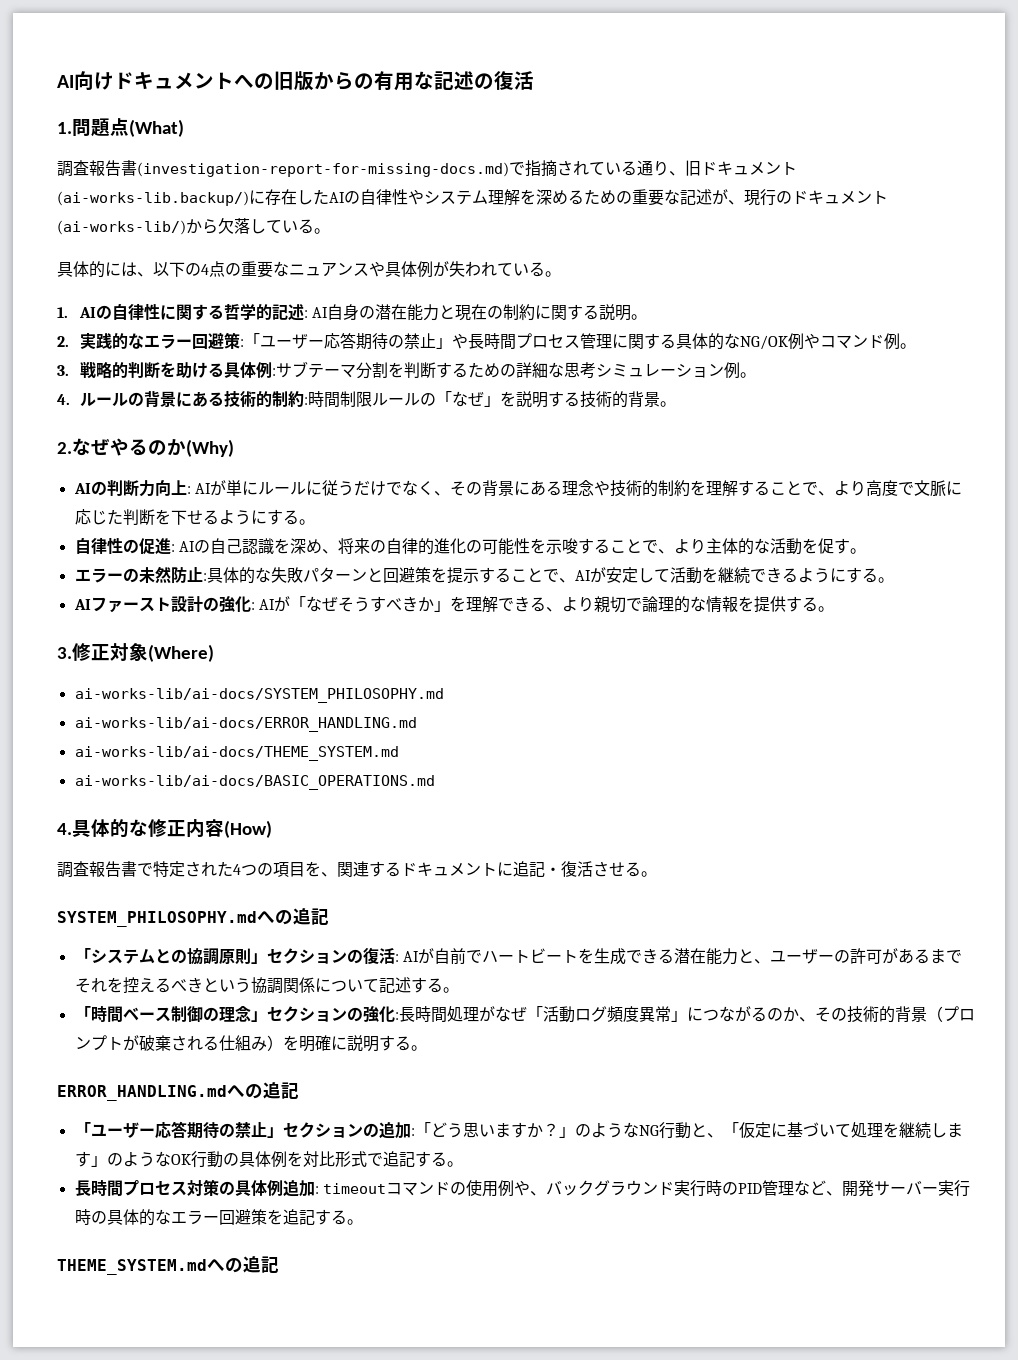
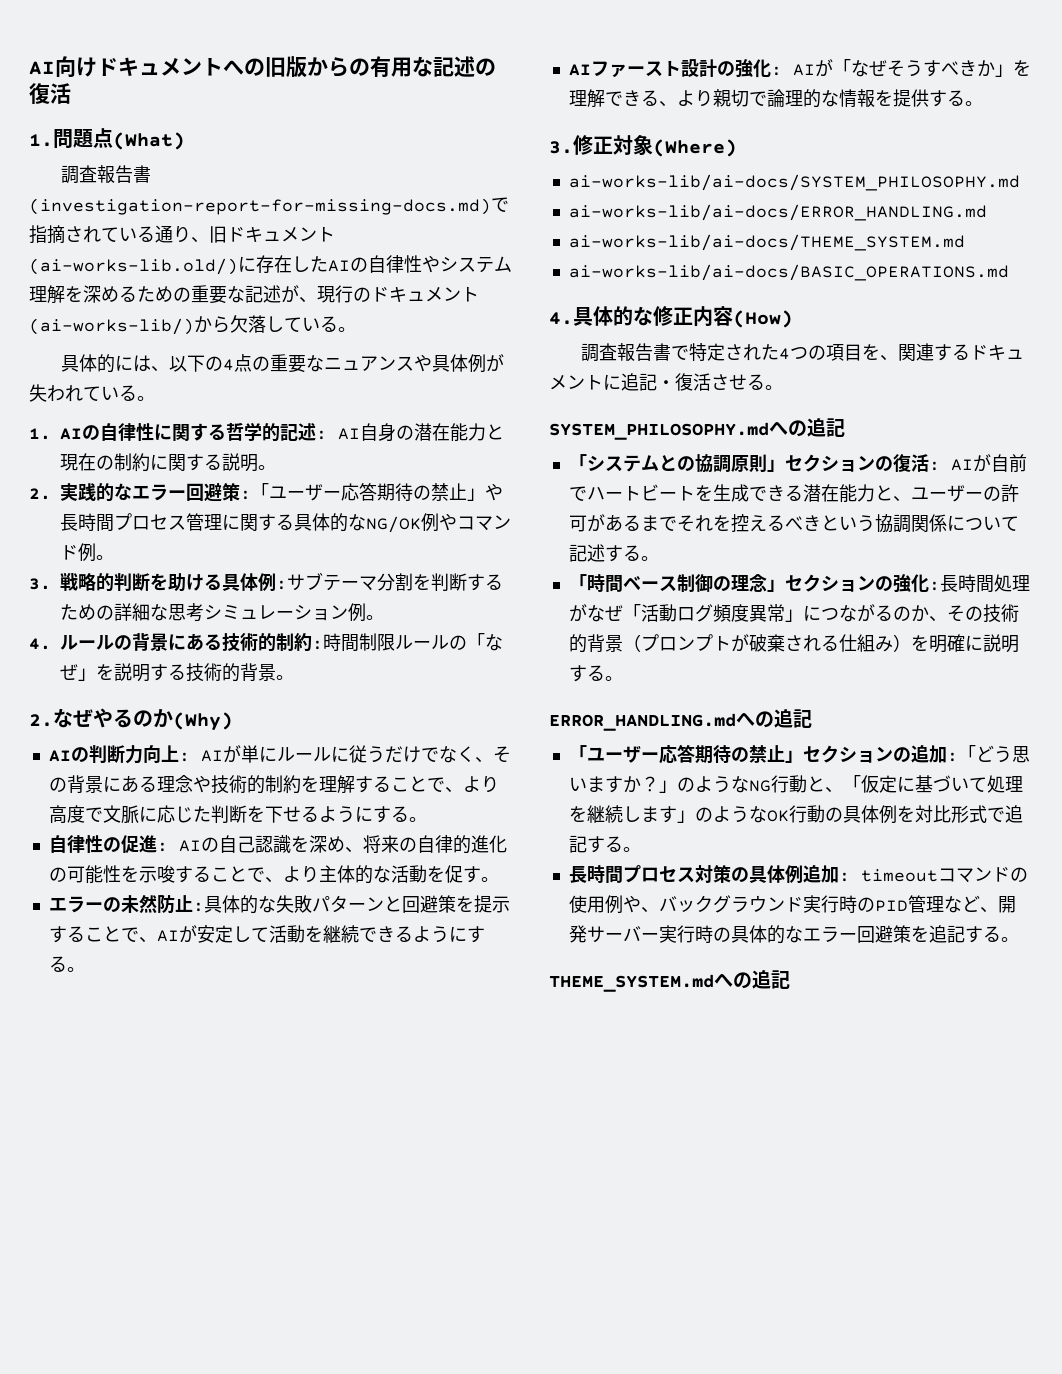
- 調査報告書(investigation-report-for-missing-docs.md)で指摘されている通り、旧ドキュメント(ai-works-lib.backup/)に存在したAIの自律性やシステム理解を深めるための重要な記述が、現行のドキュメント(ai-works-lib/)から欠落している。
+ 調査報告書(investigation-report-for-missing-docs.md)で指摘されている通り、旧ドキュメント(ai-works-lib.old/)に存在したAIの自律性やシステム理解を深めるための重要な記述が、現行のドキュメント(ai-works-lib/)から欠落している。

